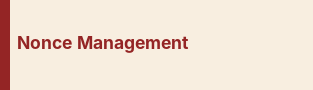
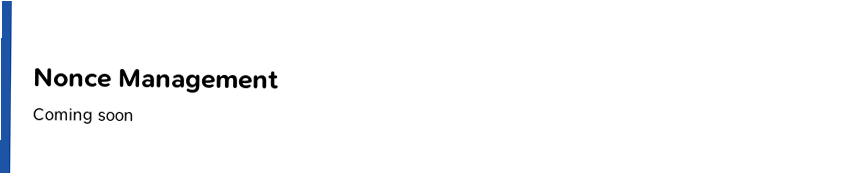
+ Coming soon

